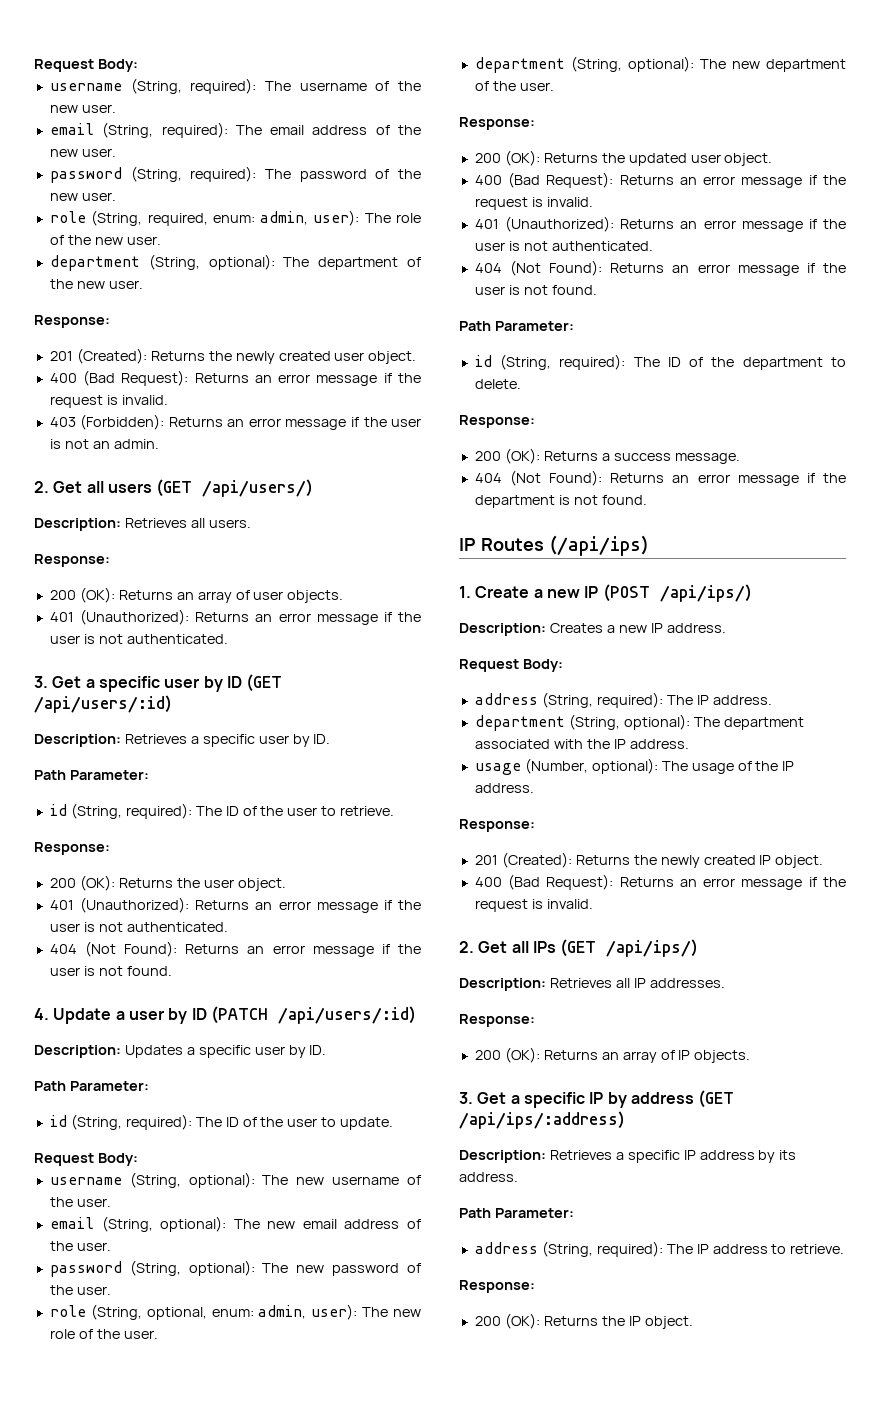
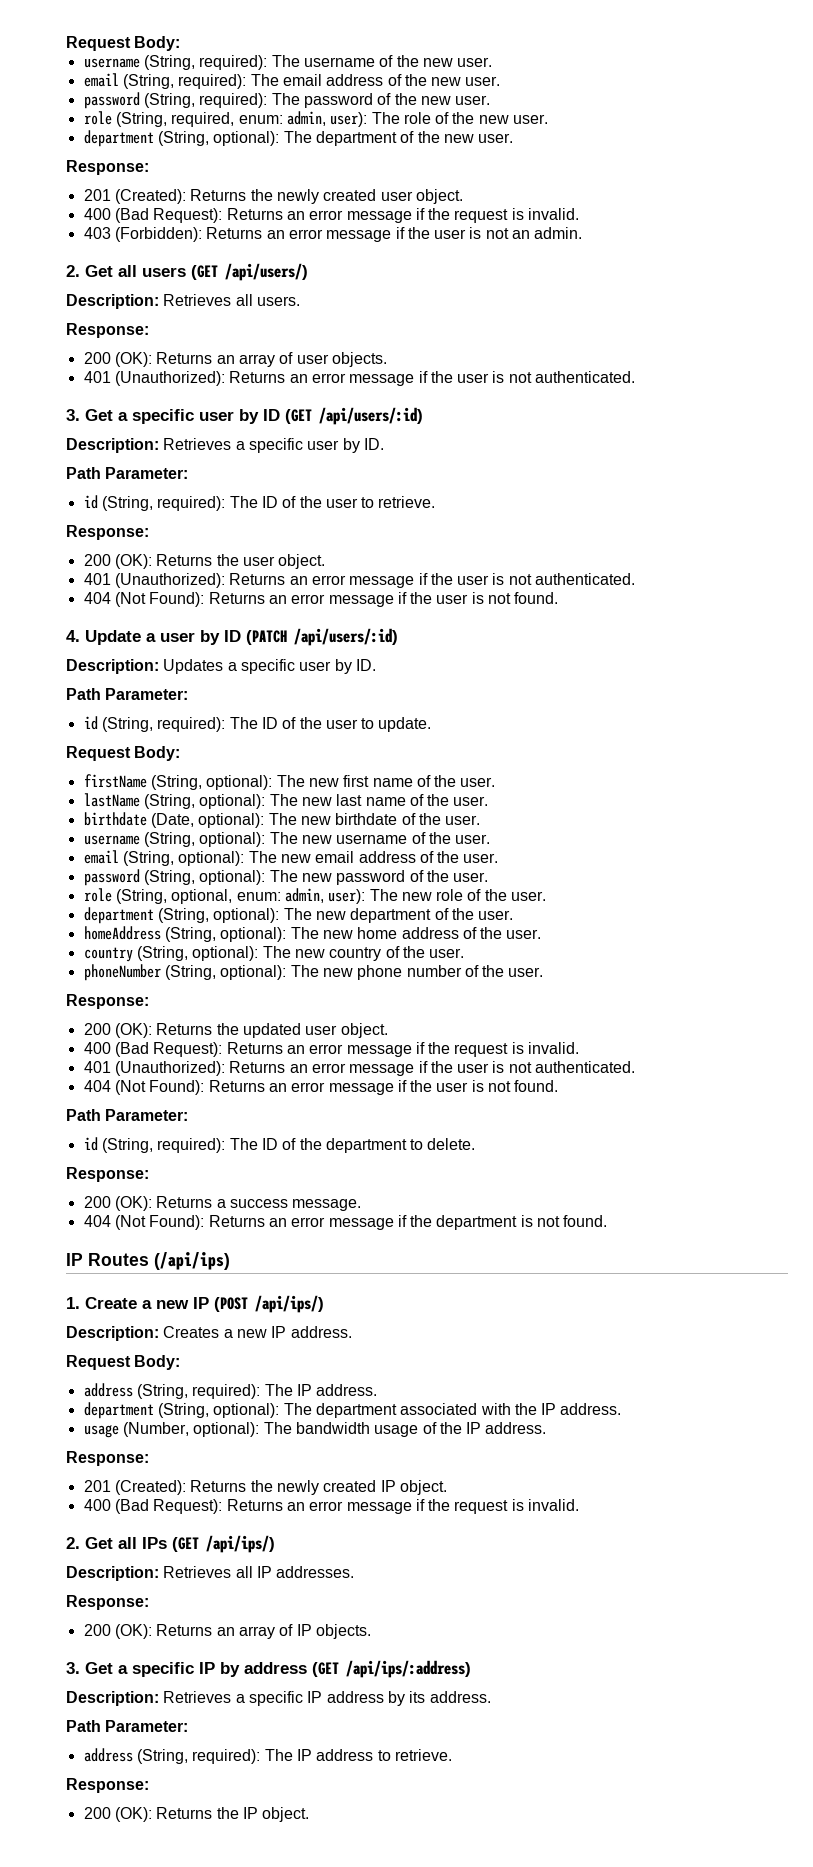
+ firstName (String, optional): The new first name of the user.
+ lastName (String, optional): The new last name of the user.
+ birthdate (Date, optional): The new birthdate of the user.
+ homeAddress (String, optional): The new home address of the user.
+ country (String, optional): The new country of the user.
+ phoneNumber (String, optional): The new phone number of the user.
- usage (Number, optional): The usage of the IP address.
+ usage (Number, optional): The bandwidth usage of the IP address.

